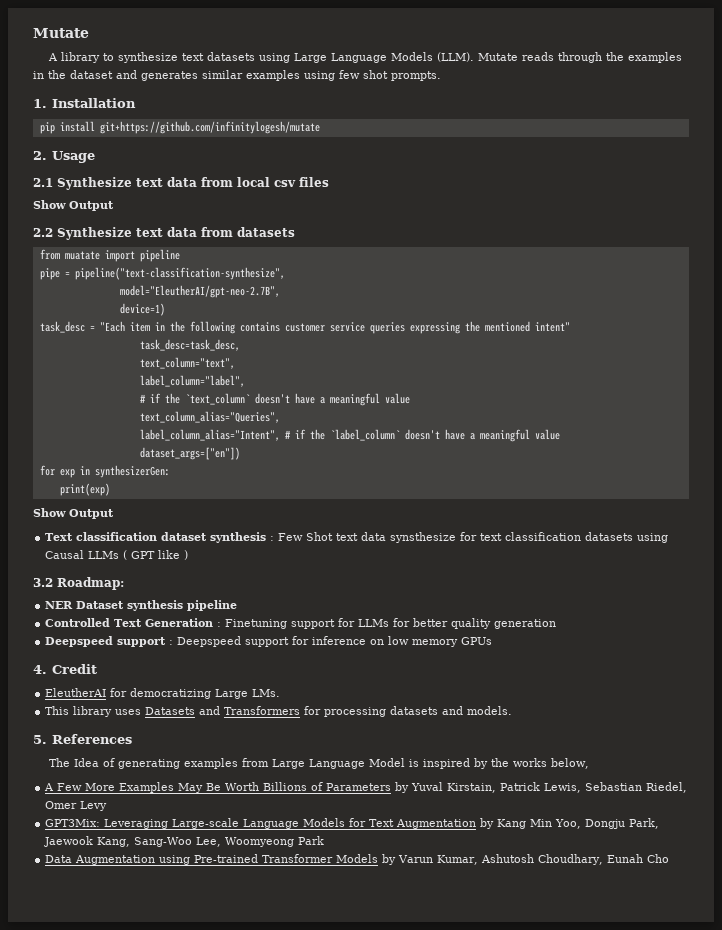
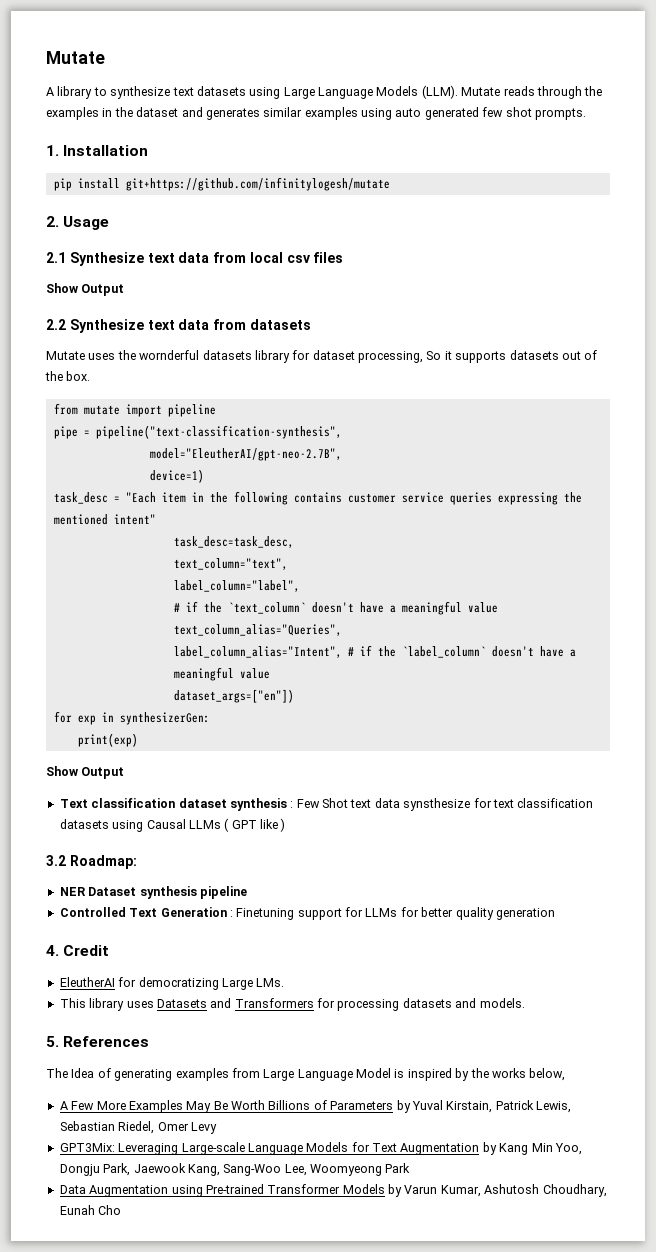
- Mutate reads through the examples in the dataset and generates similar examples using few shot prompts.
+ Mutate reads through the examples in the dataset and generates similar examples using auto generated few shot prompts.
- from muatate import pipeline
+ Mutate uses the wornderful datasets library for dataset processing, So it supports datasets out of the box.
+ from mutate import pipeline
- pipe = pipeline("text-classification-synthesize",
+ pipe = pipeline("text-classification-synthesis",
- Deepspeed support : Deepspeed support for inference on low memory GPUs

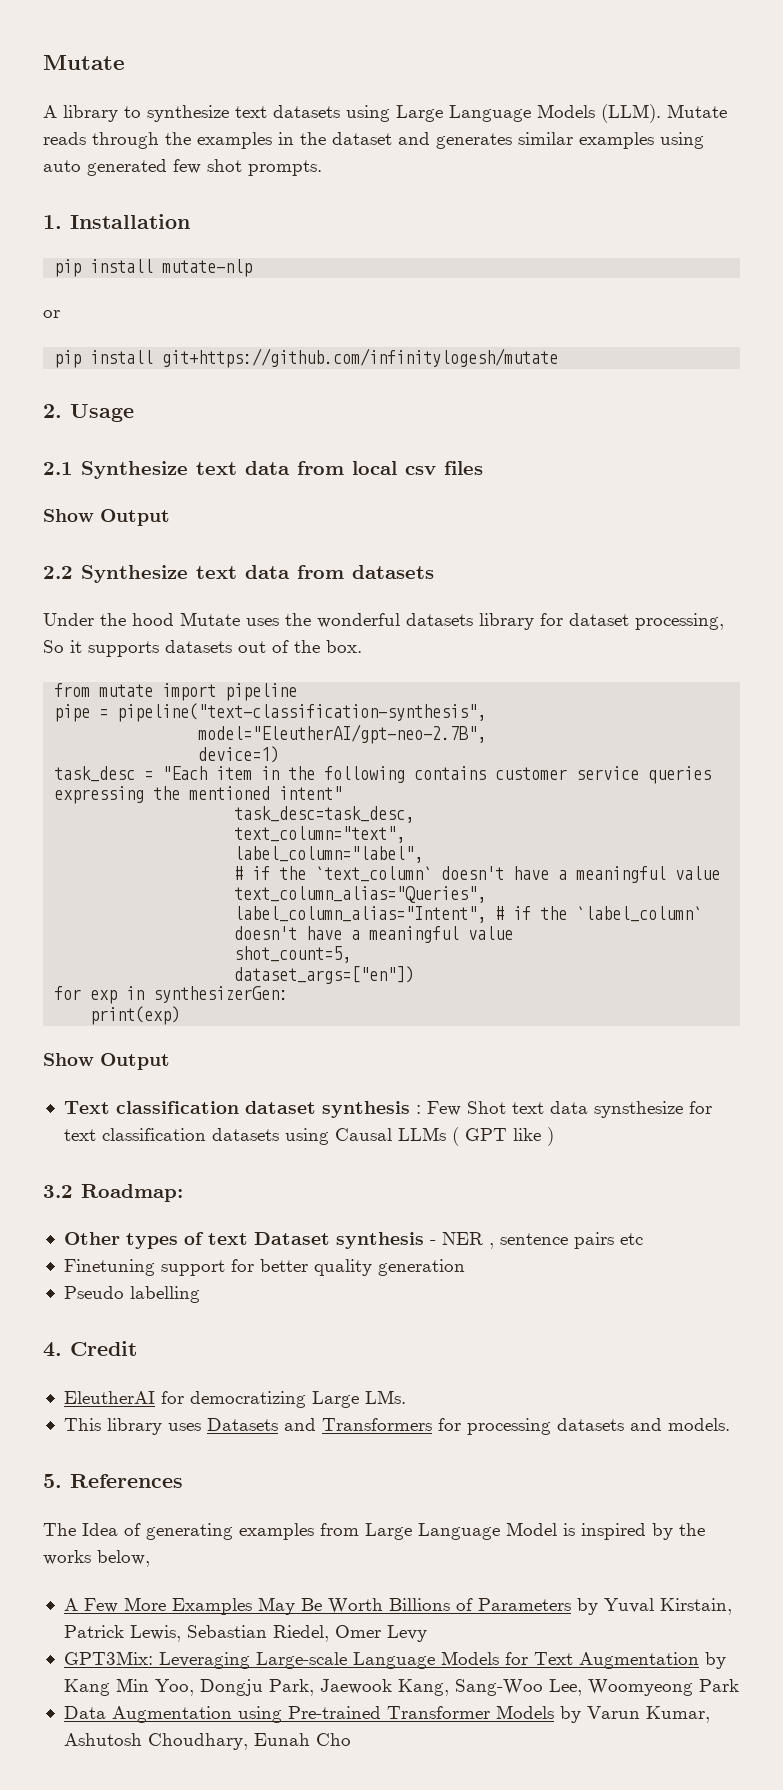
+ pip install mutate-nlp
+ or
- Mutate uses the wornderful datasets library for dataset processing, So it supports datasets out of the box.
+ Under the hood Mutate uses the wonderful datasets library for dataset processing, So it supports datasets out of the box.
+ shot_count=5,
- NER Dataset synthesis pipeline
- Controlled Text Generation : Finetuning support for LLMs for better quality generation
+ Other types of text Dataset synthesis - NER , sentence pairs etc
+ Finetuning support for better quality generation
+ Pseudo labelling

